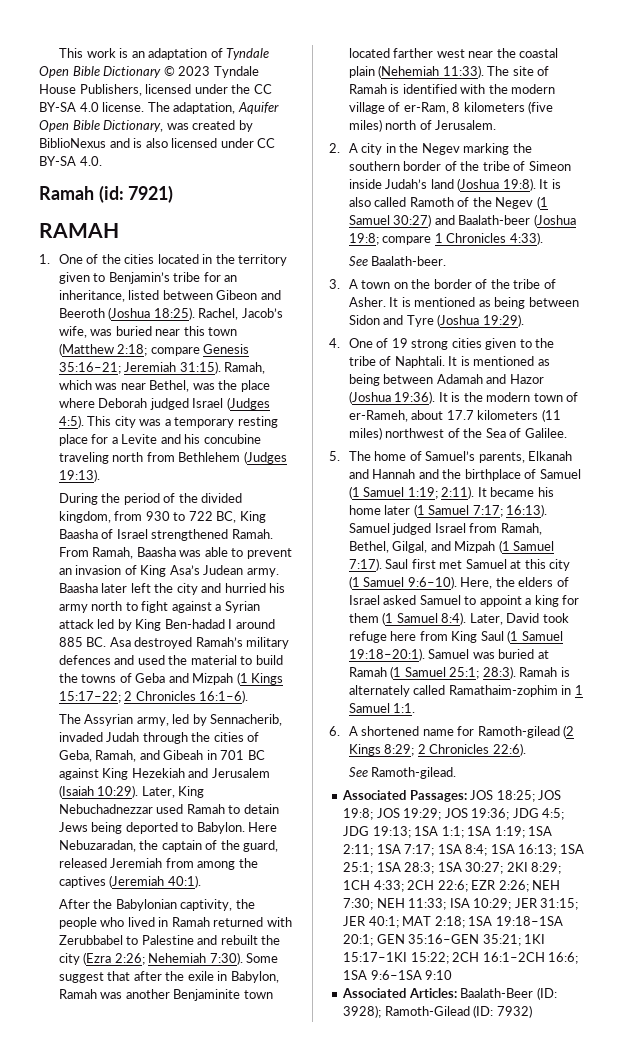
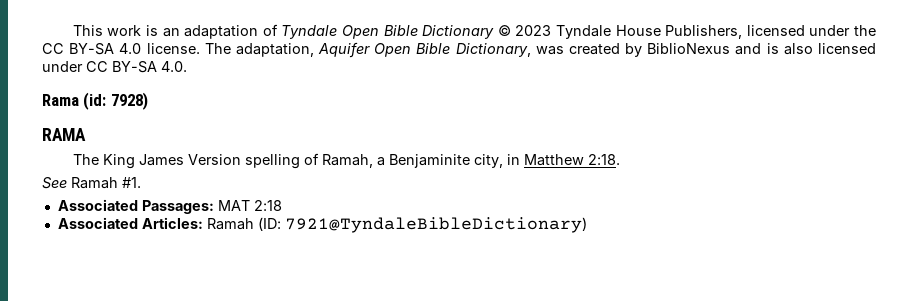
- Ramah (id: 7921)
- RAMAH
- 1. One of the cities located in the territory given to Benjamin’s tribe for an inheritance, listed between Gibeon and Beeroth (Joshua 18:25). Rachel, Jacob’s wife, was buried near this town (Matthew 2:18; compare Genesis 35:16–21; Jeremiah 31:15). Ramah, which was near Bethel, was the place where Deborah judged Israel (Judges 4:5). This city was a temporary resting place for a Levite and his concubine traveling north from Bethlehem (Judges 19:13).
- During the period of the divided kingdom, from 930 to 722 BC, King Baasha of Israel strengthened Ramah. From Ramah, Baasha was able to prevent an invasion of King Asa’s Judean army. Baasha later left the city and hurried his army north to fight against a Syrian attack led by King Ben-hadad I around 885 BC. Asa destroyed Ramah’s military defences and used the material to build the towns of Geba and Mizpah (1 Kings 15:17–22; 2 Chronicles 16:1–6).
- The Assyrian army, led by Sennacherib, invaded Judah through the cities of Geba, Ramah, and Gibeah in 701 BC against King Hezekiah and Jerusalem (Isaiah 10:29). Later, King Nebuchadnezzar used Ramah to detain Jews being deported to Babylon. Here Nebuzaradan, the captain of the guard, released Jeremiah from among the captives (Jeremiah 40:1).
- After the Babylonian captivity, the people who lived in Ramah returned with Zerubbabel to Palestine and rebuilt the city (Ezra 2:26; Nehemiah 7:30). Some suggest that after the exile in Babylon, Ramah was another Benjaminite town located farther west near the coastal plain (Nehemiah 11:33). The site of Ramah is identified with the modern village of er-Ram, 8 kilometers (five miles) north of Jerusalem.
- 2. A city in the Negev marking the southern border of the tribe of Simeon inside Judah’s land (Joshua 19:8). It is also called Ramoth of the Negev (1 Samuel 30:27) and Baalath-beer (Joshua 19:8; compare 1 Chronicles 4:33).
- See Baalath-beer.
- 3. A town on the border of the tribe of Asher. It is mentioned as being between Sidon and Tyre (Joshua 19:29).
- 4. One of 19 strong cities given to the tribe of Naphtali. It is mentioned as being between Adamah and Hazor (Joshua 19:36). It is the modern town of er-Rameh, about 17.7 kilometers (11 miles) northwest of the Sea of Galilee.
- 5. The home of Samuel’s parents, Elkanah and Hannah and the birthplace of Samuel (1 Samuel 1:19; 2:11). It became his home later (1 Samuel 7:17; 16:13). Samuel judged Israel from Ramah, Bethel, Gilgal, and Mizpah (1 Samuel 7:17). Saul first met Samuel at this city (1 Samuel 9:6–10). Here, the elders of Israel asked Samuel to appoint a king for them (1 Samuel 8:4). Later, David took refuge here from King Saul (1 Samuel 19:18–20:1). Samuel was buried at Ramah (1 Samuel 25:1; 28:3). Ramah is alternately called Ramathaim-zophim in 1 Samuel 1:1.
- 6. A shortened name for Ramoth-gilead (2 Kings 8:29; 2 Chronicles 22:6).
- See Ramoth-gilead.
- Associated Passages: JOS 18:25; JOS 19:8; JOS 19:29; JOS 19:36; JDG 4:5; JDG 19:13; 1SA 1:1; 1SA 1:19; 1SA 2:11; 1SA 7:17; 1SA 8:4; 1SA 16:13; 1SA 25:1; 1SA 28:3; 1SA 30:27; 2KI 8:29; 1CH 4:33; 2CH 22:6; EZR 2:26; NEH 7:30; NEH 11:33; ISA 10:29; JER 31:15; JER 40:1; MAT 2:18; 1SA 19:18–1SA 20:1; GEN 35:16–GEN 35:21; 1KI 15:17–1KI 15:22; 2CH 16:1–2CH 16:6; 1SA 9:6–1SA 9:10
- Associated Articles: Baalath-Beer (ID: 3928); Ramoth-Gilead (ID: 7932)
+ Rama (id: 7928)
+ RAMA
+ The King James Version spelling of Ramah, a Benjaminite city, in Matthew 2:18.
+ See Ramah #1.
+ Associated Passages: MAT 2:18
+ Associated Articles: Ramah (ID: 7921@TyndaleBibleDictionary)

